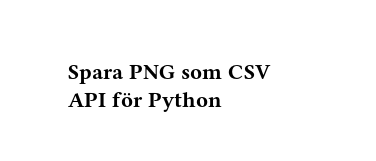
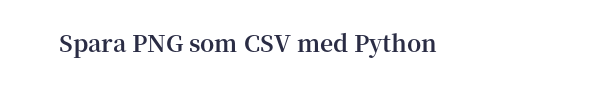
- Spara PNG som CSV API för Python
+ Spara PNG som CSV med Python

